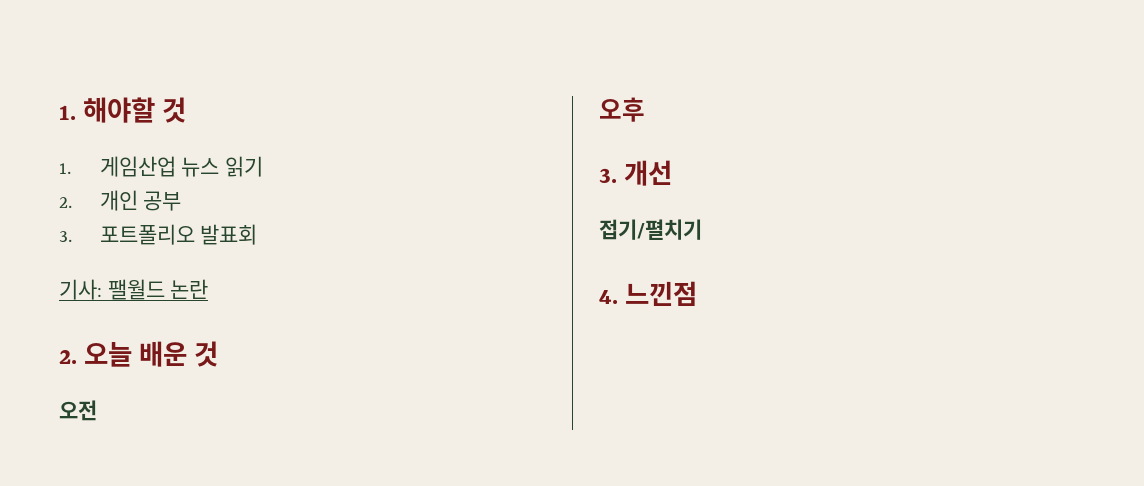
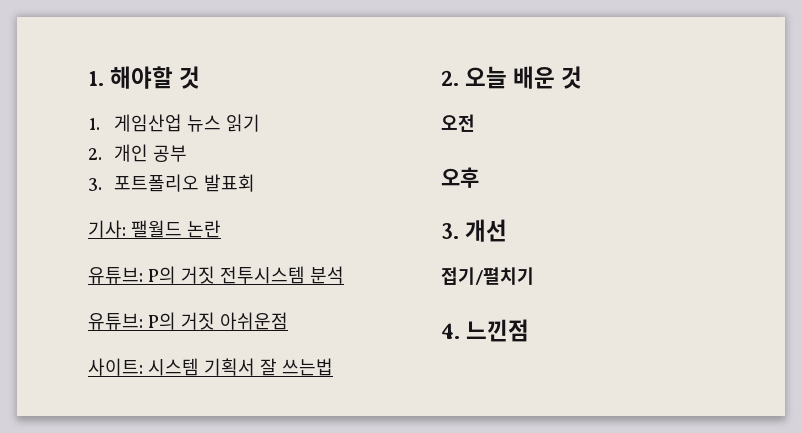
+ 유튜브: P의 거짓 전투시스템 분석
+ 유튜브: P의 거짓 아쉬운점
+ 사이트: 시스템 기획서 잘 쓰는법

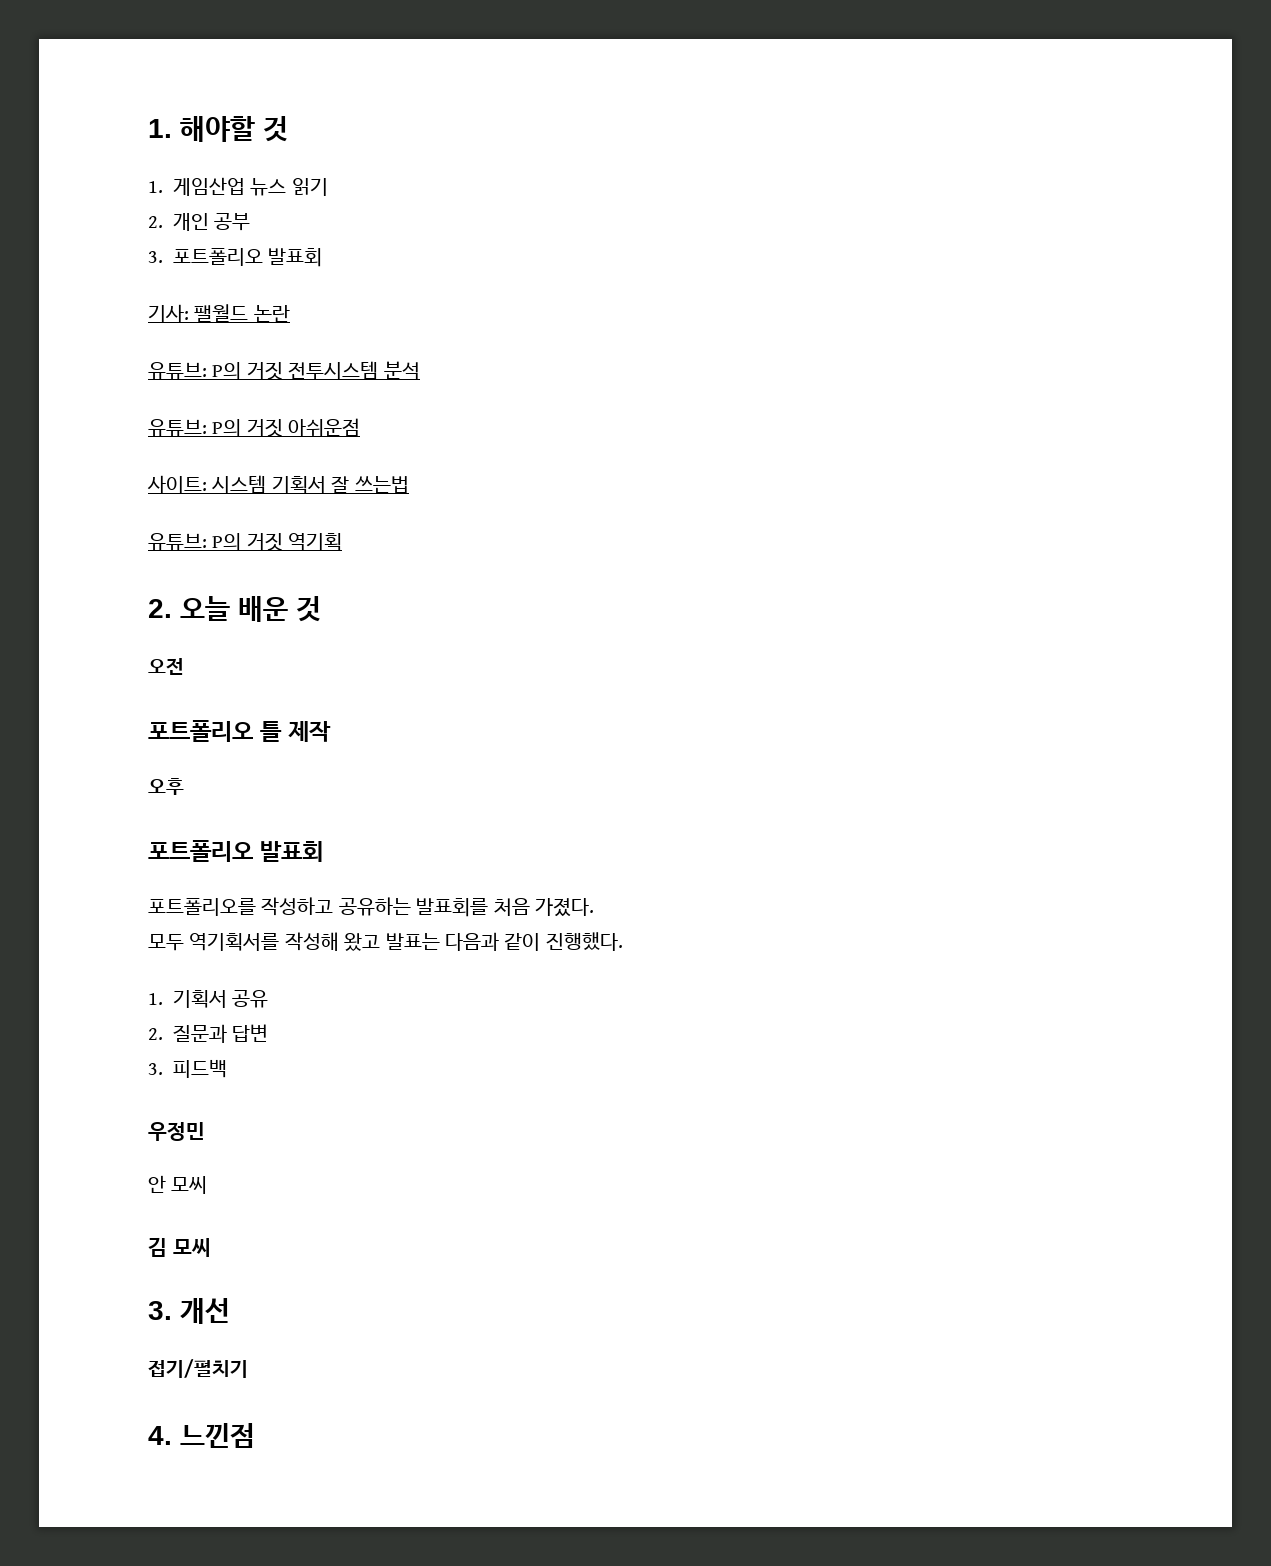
+ 유튜브: P의 거짓 역기획
+ 포트폴리오 틀 제작
  오후
+ 포트폴리오 발표회
+ 포트폴리오를 작성하고 공유하는 발표회를 처음 가졌다.
+ 모두 역기획서를 작성해 왔고 발표는 다음과 같이 진행했다.
+ 1. 기획서 공유
+ 2. 질문과 답변
+ 3. 피드백
+ 우정민
+ 안 모씨
+ 김 모씨

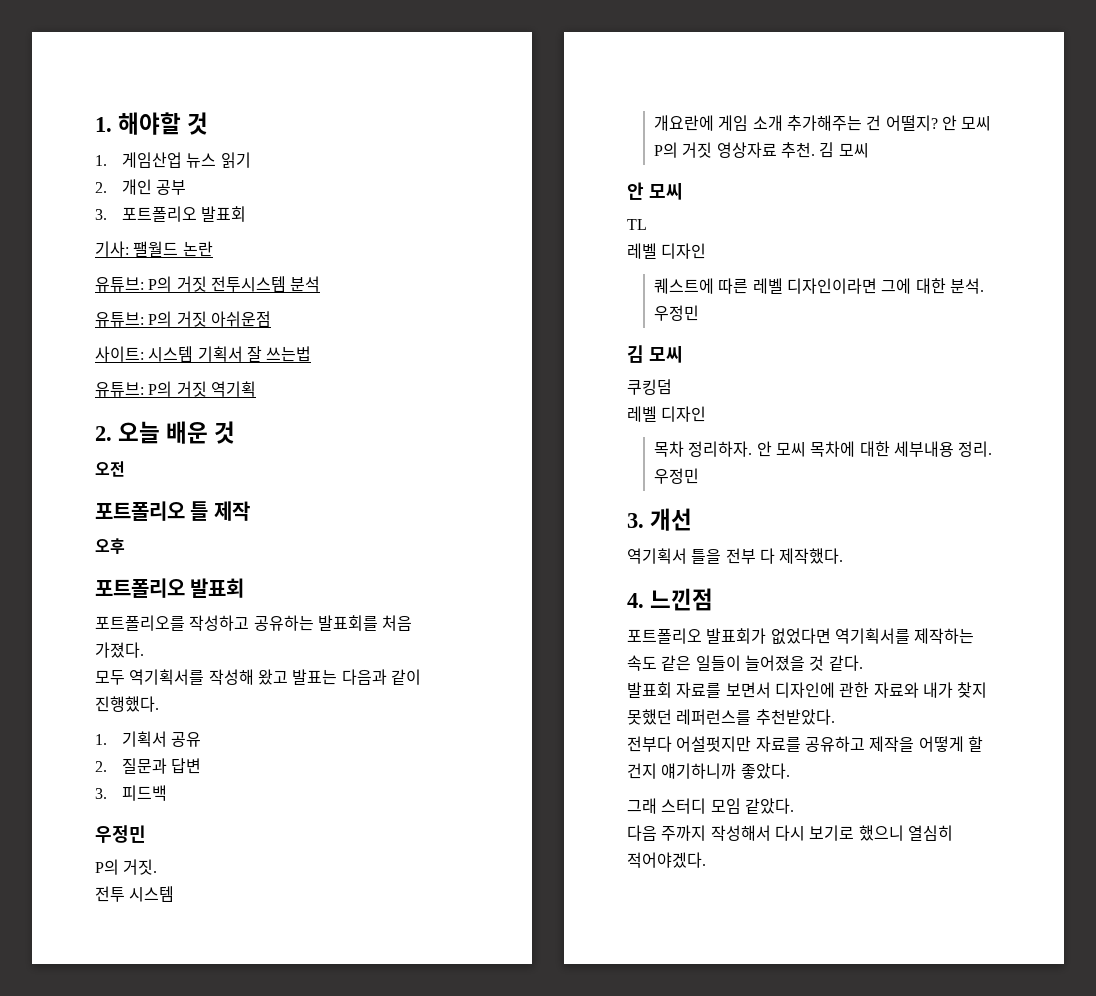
+ P의 거짓.
+ 전투 시스템
+ 개요란에 게임 소개 추가해주는 건 어떨지? 안 모씨 P의 거짓 영상자료 추천. 김 모씨
  안 모씨
+ TL
+ 레벨 디자인
+ 퀘스트에 따른 레벨 디자인이라면 그에 대한 분석. 우정민
  김 모씨
+ 쿠킹덤
+ 레벨 디자인
+ 목차 정리하자. 안 모씨 목차에 대한 세부내용 정리. 우정민
  3. 개선
- 접기/펼치기
+ 역기획서 틀을 전부 다 제작했다.
  4. 느낀점
+ 포트폴리오 발표회가 없었다면 역기획서를 제작하는 속도 같은 일들이 늘어졌을 것 같다.
+ 발표회 자료를 보면서 디자인에 관한 자료와 내가 찾지 못했던 레퍼런스를 추천받았다.
+ 전부다 어설펏지만 자료를 공유하고 제작을 어떻게 할 건지 얘기하니까 좋았다.
+ 그래 스터디 모임 같았다.
+ 다음 주까지 작성해서 다시 보기로 했으니 열심히 적어야겠다.

